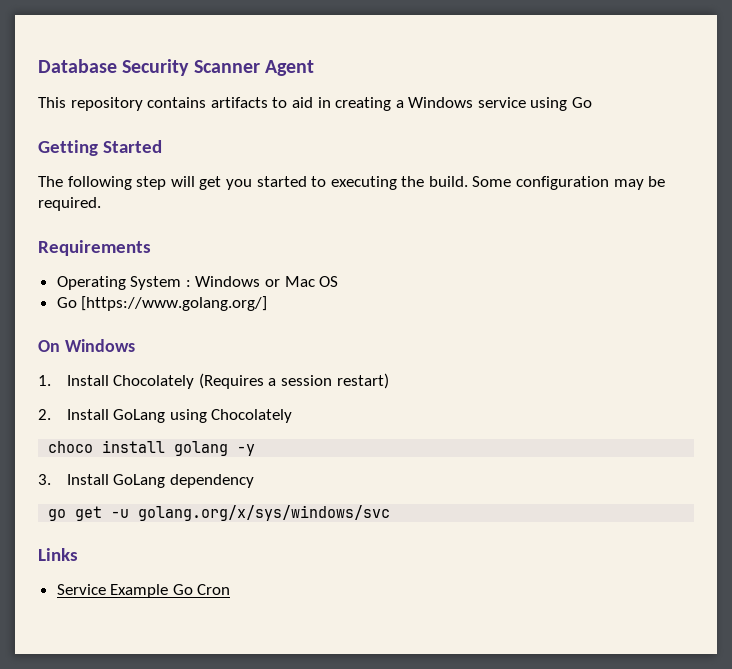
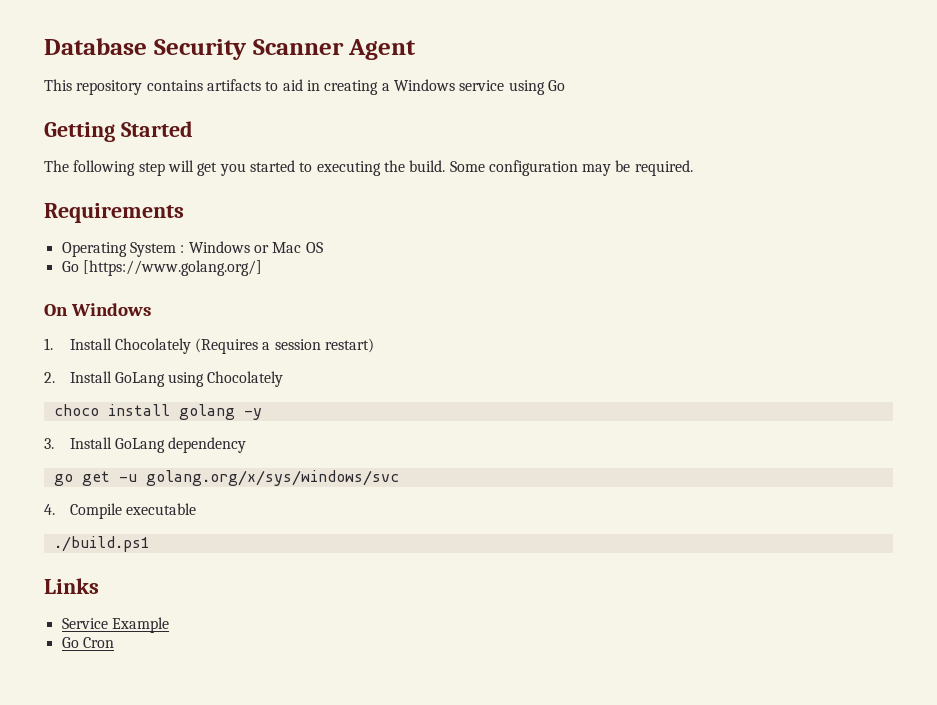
+ 4. Compile executable
+ ./build.ps1
- Service Example Go Cron
+ Service Example
+ Go Cron

